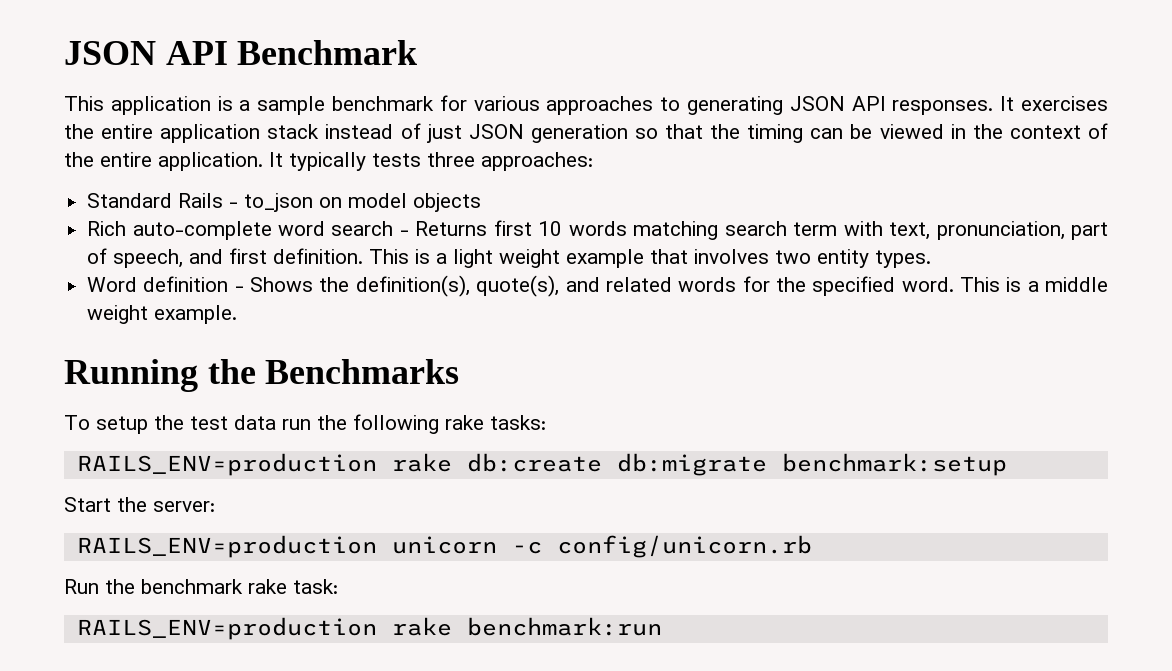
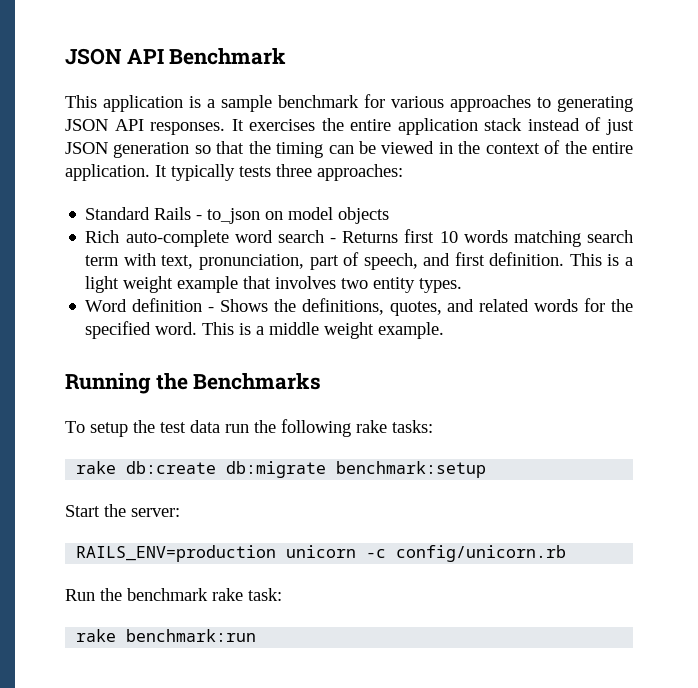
- Word definition - Shows the definition(s), quote(s), and related words for the specified word.
+ Word definition - Shows the definitions, quotes, and related words for the specified word.
- RAILS_ENV=production rake db:create db:migrate benchmark:setup
+ rake db:create db:migrate benchmark:setup
- RAILS_ENV=production rake benchmark:run
+ rake benchmark:run

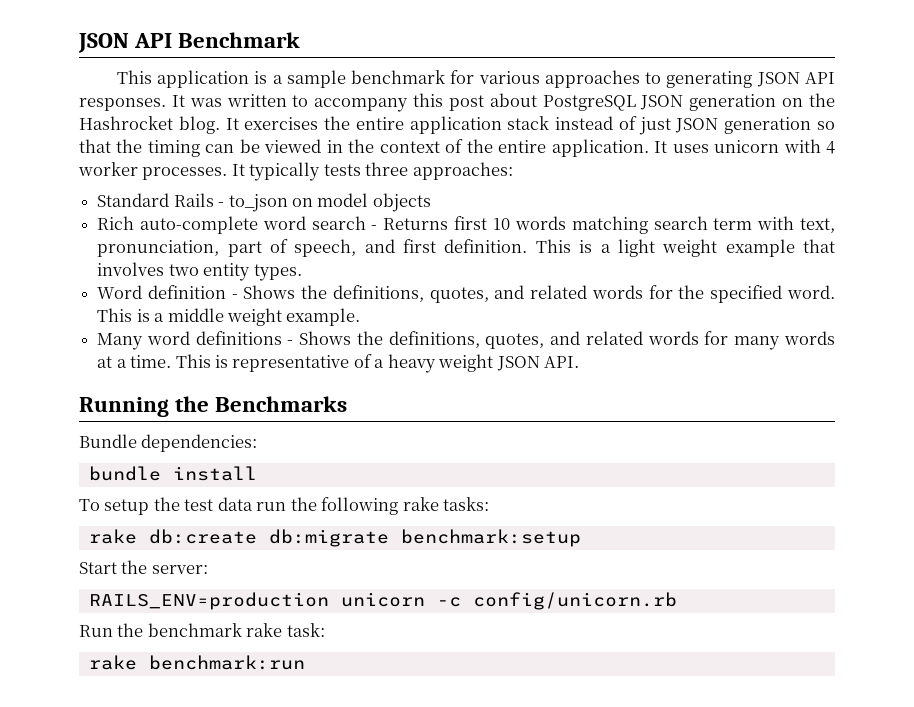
- It exercises the entire application stack instead of just JSON generation so that the timing can be viewed in the context of the entire application.
+ It was written to accompany this post about PostgreSQL JSON generation on the Hashrocket blog. It exercises the entire application stack instead of just JSON generation so that the timing can be viewed in the context of the entire application.
- It typically tests three approaches:
+ It uses unicorn with 4 worker processes. It typically tests three approaches:
+ Many word definitions - Shows the definitions, quotes, and related words for many words at a time. This is representative of a heavy weight JSON API.
+ Bundle dependencies:
+ bundle install

